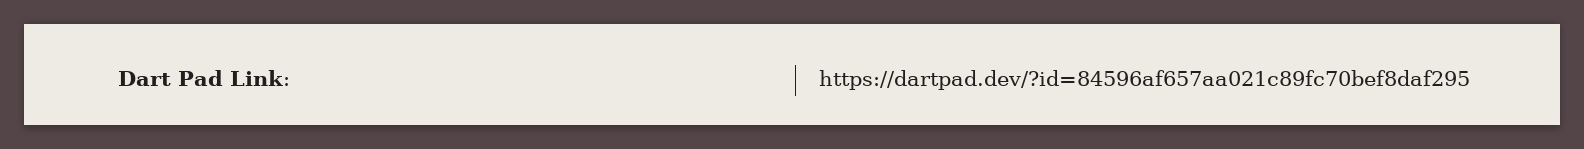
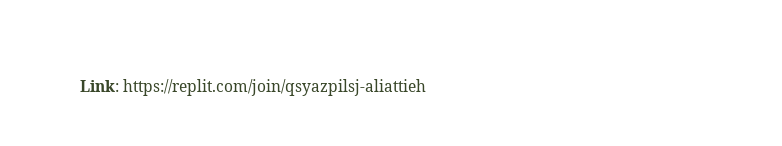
- Dart Pad Link: https://dartpad.dev/?id=84596af657aa021c89fc70bef8daf295
+ Link: https://replit.com/join/qsyazpilsj-aliattieh

